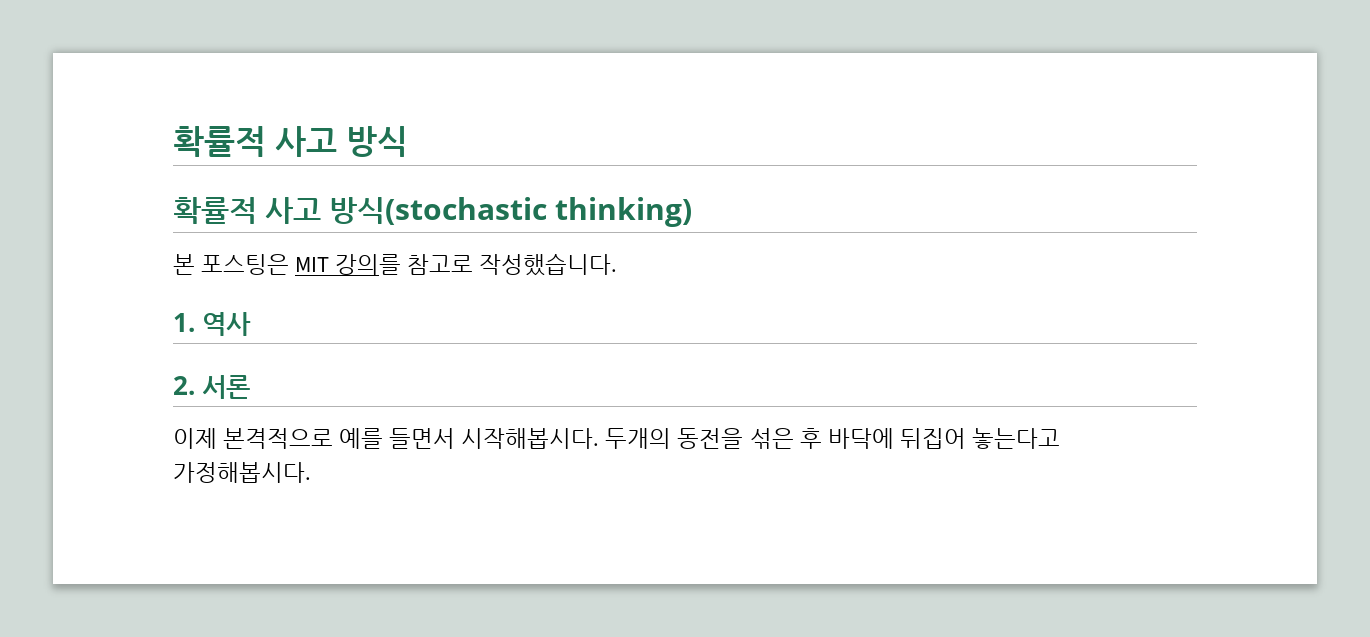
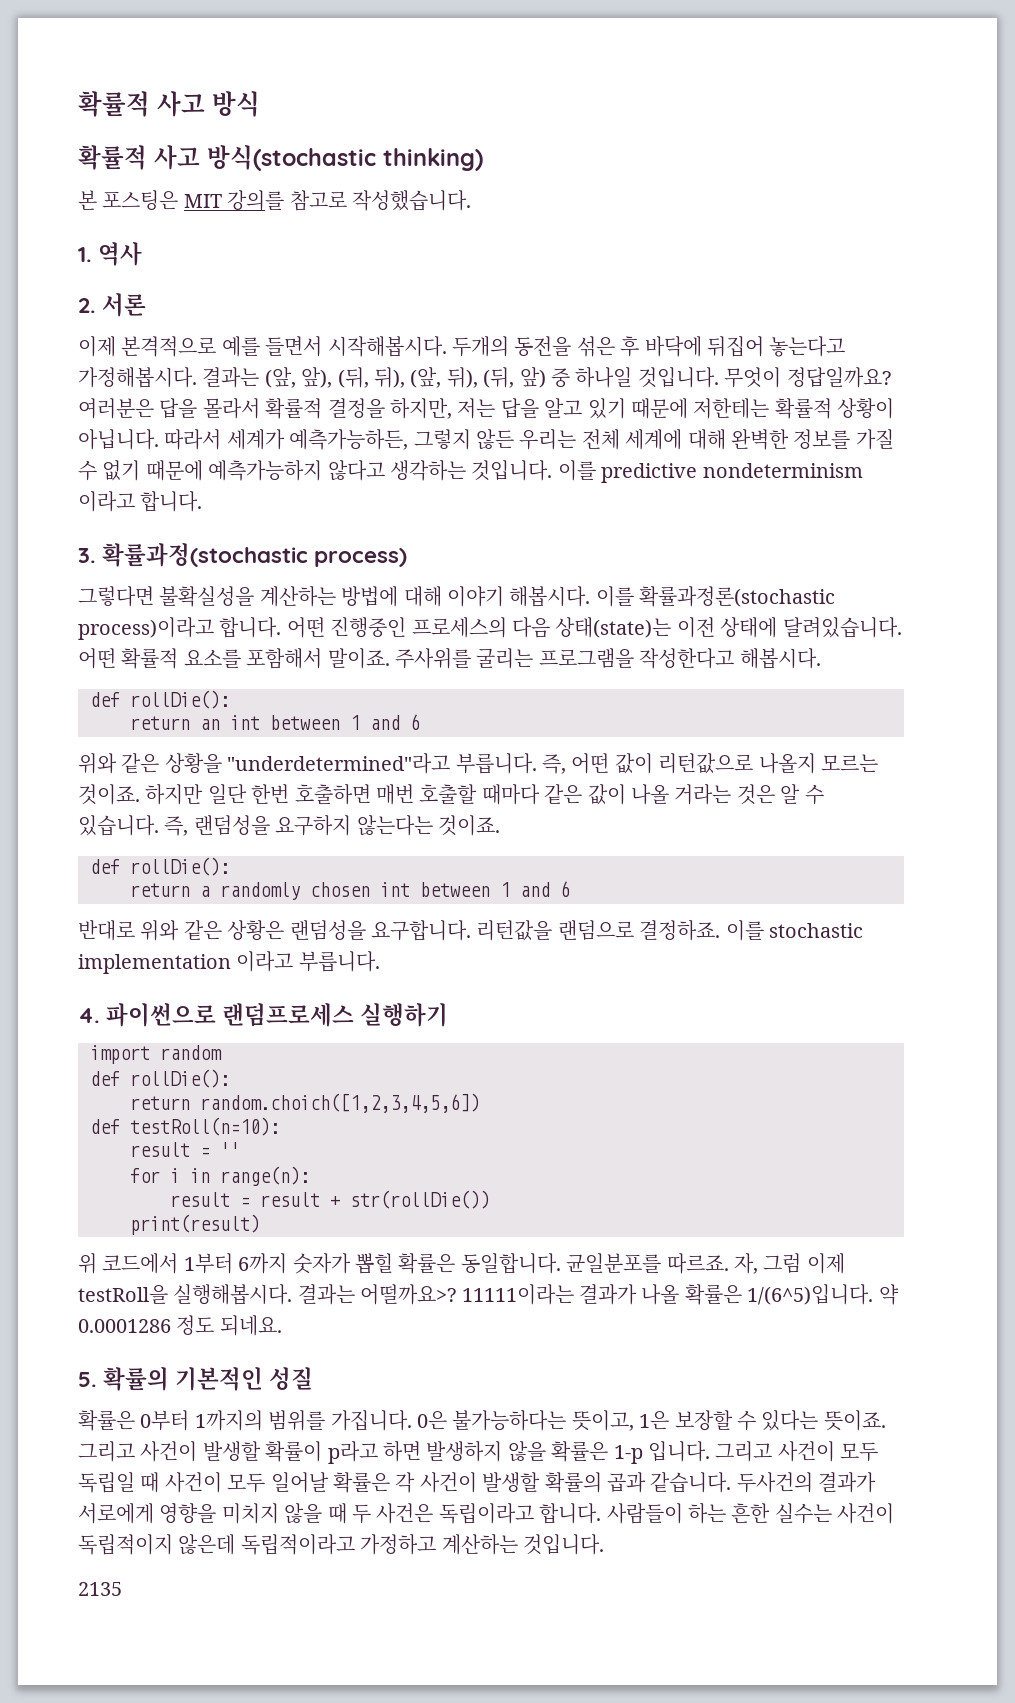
+ 결과는 (앞, 앞), (뒤, 뒤), (앞, 뒤), (뒤, 앞) 중 하나일 것입니다. 무엇이 정답일까요? 여러분은 답을 몰라서 확률적 결정을 하지만, 저는 답을 알고 있기 때문에 저한테는 확률적 상황이 아닙니다. 따라서 세계가 예측가능하든, 그렇지 않든 우리는 전체 세계에 대해 완벽한 정보를 가질 수 없기 때문에 예측가능하지 않다고 생각하는 것입니다. 이를 predictive nondeterminism 이라고 합니다.
+ 3. 확률과정(stochastic process)
+ 그렇다면 불확실성을 계산하는 방법에 대해 이야기 해봅시다. 이를 확률과정론(stochastic process)이라고 합니다. 어떤 진행중인 프로세스의 다음 상태(state)는 이전 상태에 달려있습니다. 어떤 확률적 요소를 포함해서 말이죠. 주사위를 굴리는 프로그램을 작성한다고 해봅시다.
+ def rollDie():
+ return an int between 1 and 6
+ 위와 같은 상황을 "underdetermined"라고 부릅니다. 즉, 어떤 값이 리턴값으로 나올지 모르는 것이죠. 하지만 일단 한번 호출하면 매번 호출할 때마다 같은 값이 나올 거라는 것은 알 수 있습니다. 즉, 랜덤성을 요구하지 않는다는 것이죠.
+ def rollDie():
+ return a randomly chosen int between 1 and 6
+ 반대로 위와 같은 상황은 랜덤성을 요구합니다. 리턴값을 랜덤으로 결정하죠. 이를 stochastic implementation 이라고 부릅니다.
+ 4. 파이썬으로 랜덤프로세스 실행하기
+ import random
+ def rollDie():
+ return random.choich([1,2,3,4,5,6])
+ def testRoll(n=10):
+ result = ''
+ for i in range(n):
+ result = result + str(rollDie())
+ print(result)
+ 위 코드에서 1부터 6까지 숫자가 뽑힐 확률은 동일합니다. 균일분포를 따르죠. 자, 그럼 이제 testRoll을 실행해봅시다. 결과는 어떨까요>? 11111이라는 결과가 나올 확률은 1/(6^5)입니다. 약 0.0001286 정도 되네요.
+ 5. 확률의 기본적인 성질
+ 확률은 0부터 1까지의 범위를 가집니다. 0은 불가능하다는 뜻이고, 1은 보장할 수 있다는 뜻이죠. 그리고 사건이 발생할 확률이 p라고 하면 발생하지 않을 확률은 1-p 입니다. 그리고 사건이 모두 독립일 때 사건이 모두 일어날 확률은 각 사건이 발생할 확률의 곱과 같습니다. 두사건의 결과가 서로에게 영향을 미치지 않을 때 두 사건은 독립이라고 합니다. 사람들이 하는 흔한 실수는 사건이 독립적이지 않은데 독립적이라고 가정하고 계산하는 것입니다.
+ 2135

